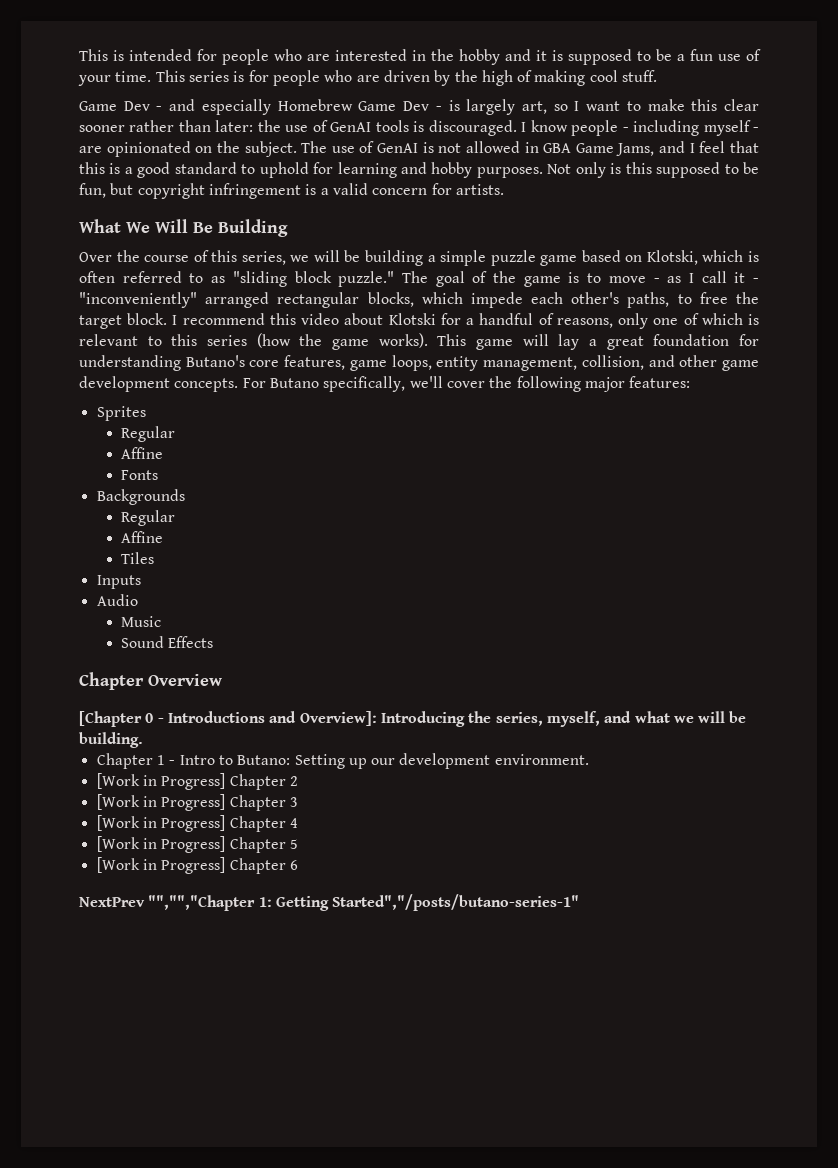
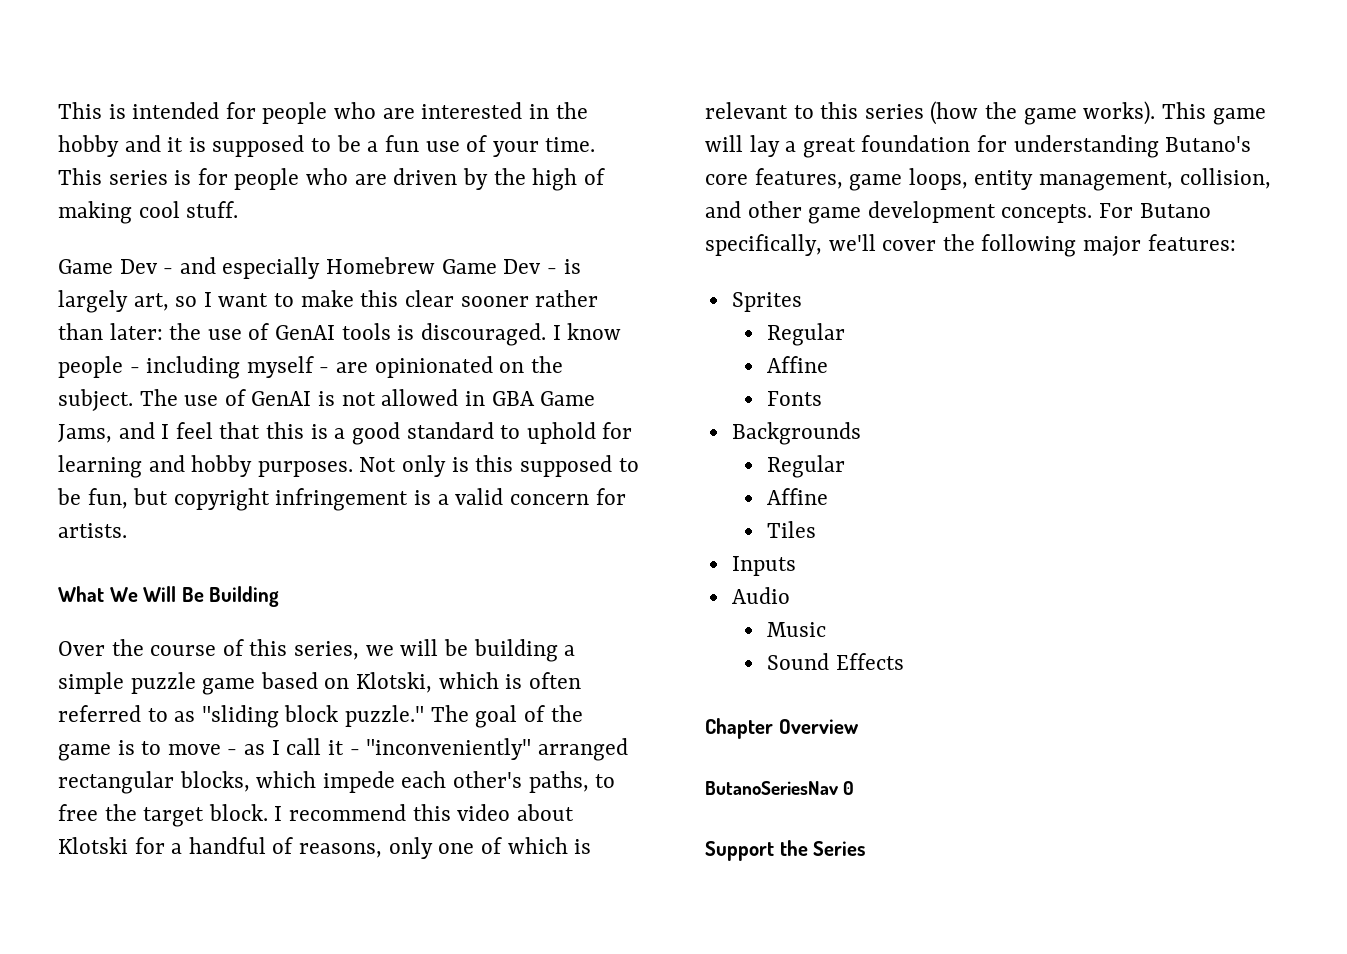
- [Chapter 0 - Introductions and Overview]: Introducing the series, myself, and what we will be building.
- Chapter 1 - Intro to Butano: Setting up our development environment.
- [Work in Progress] Chapter 2
- [Work in Progress] Chapter 3
- [Work in Progress] Chapter 4
- [Work in Progress] Chapter 5
- [Work in Progress] Chapter 6
- NextPrev "","","Chapter 1: Getting Started","/posts/butano-series-1"
+ ButanoSeriesNav 0
+ Support the Series

